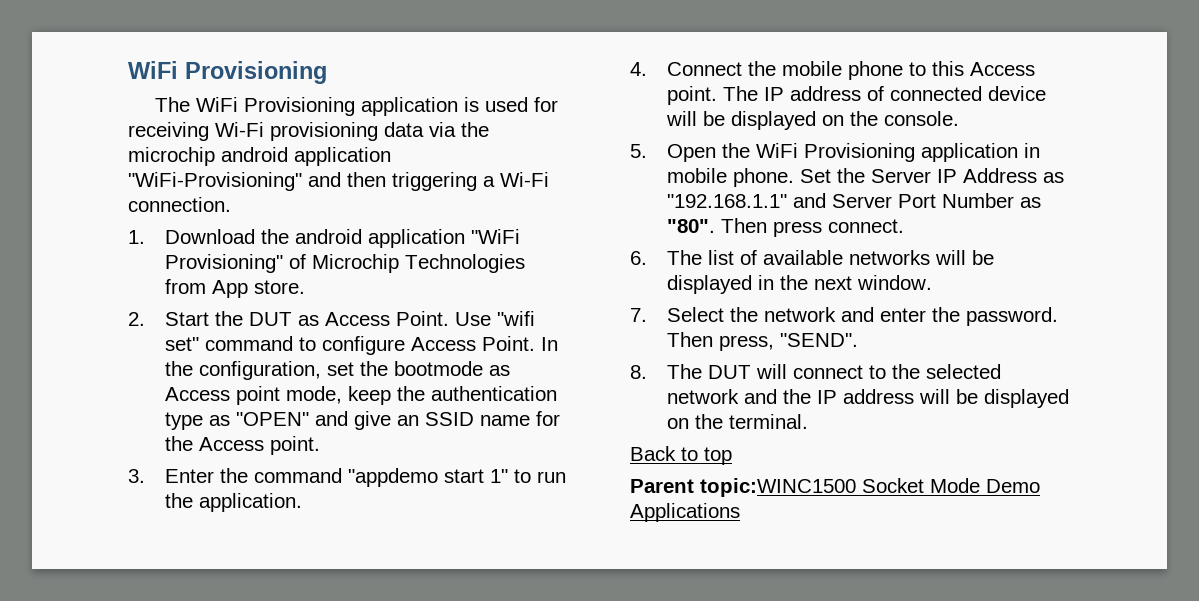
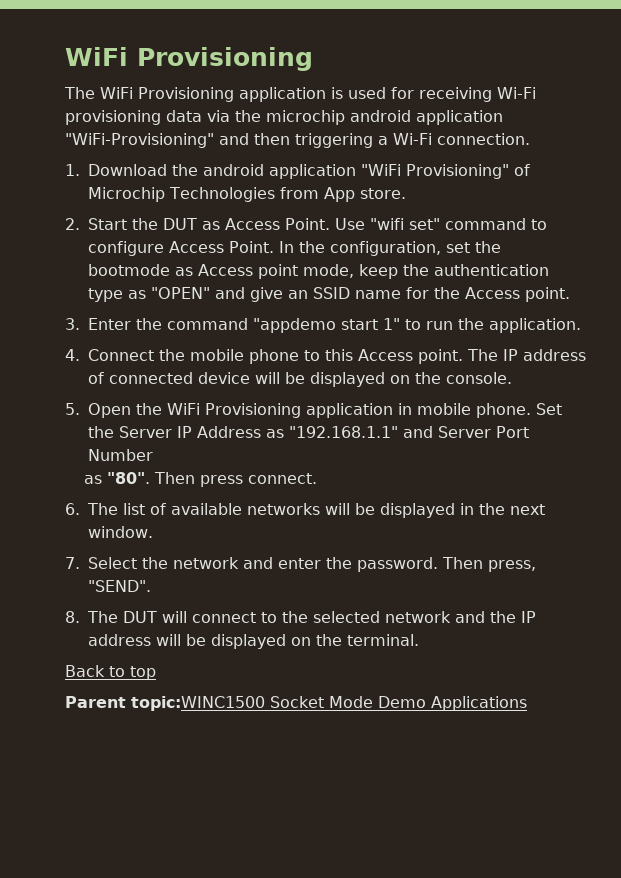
- Set the Server IP Address as "192.168.1.1" and Server Port Number as "80".
+ Set the Server IP Address as "192.168.1.1" and Server Port Number
+ as "80".

